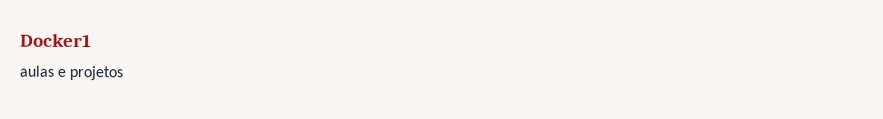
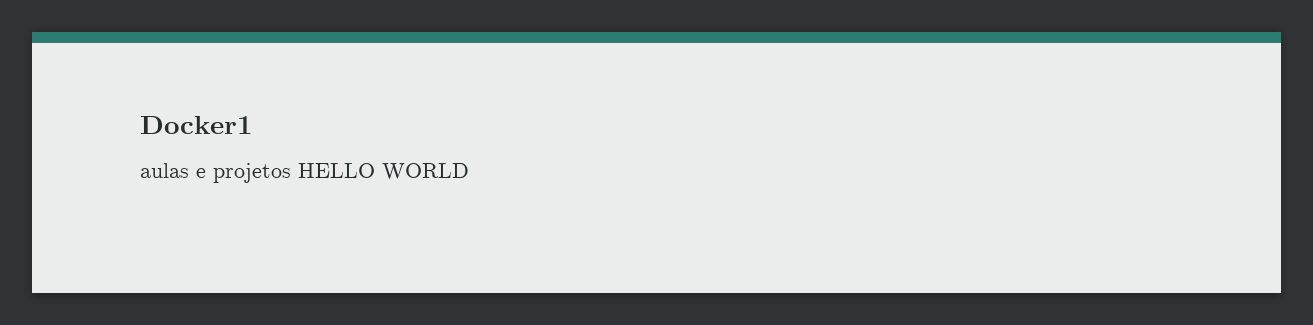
- aulas e projetos
+ aulas e projetos HELLO WORLD

